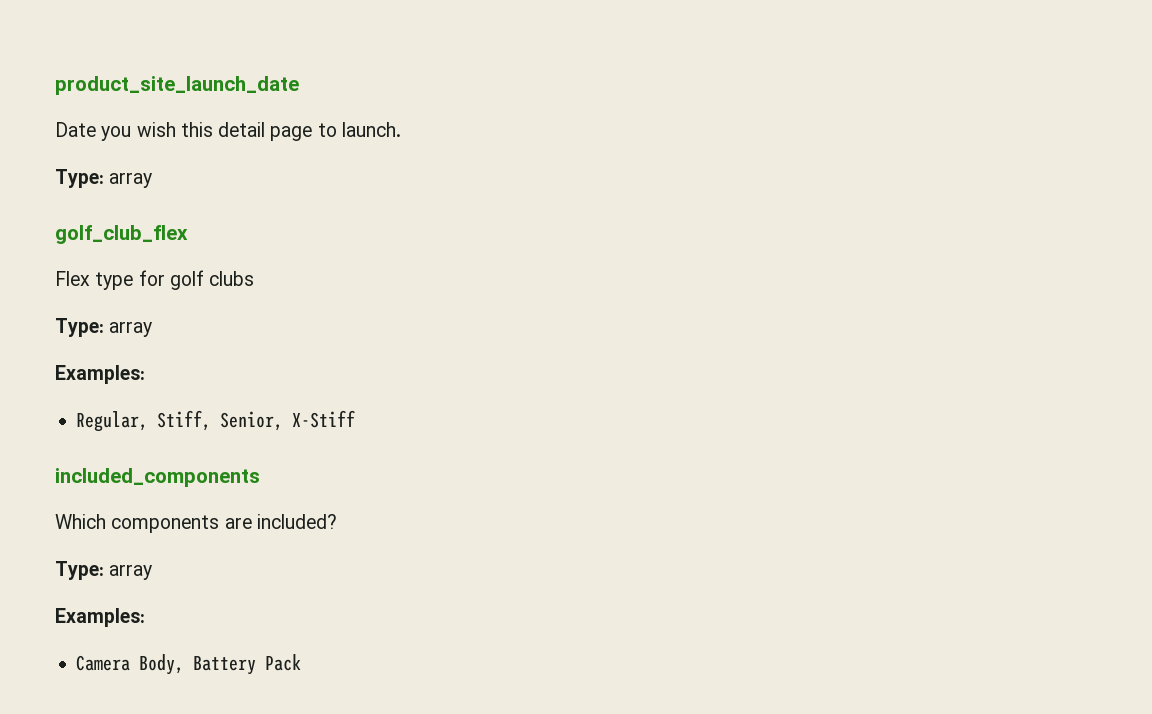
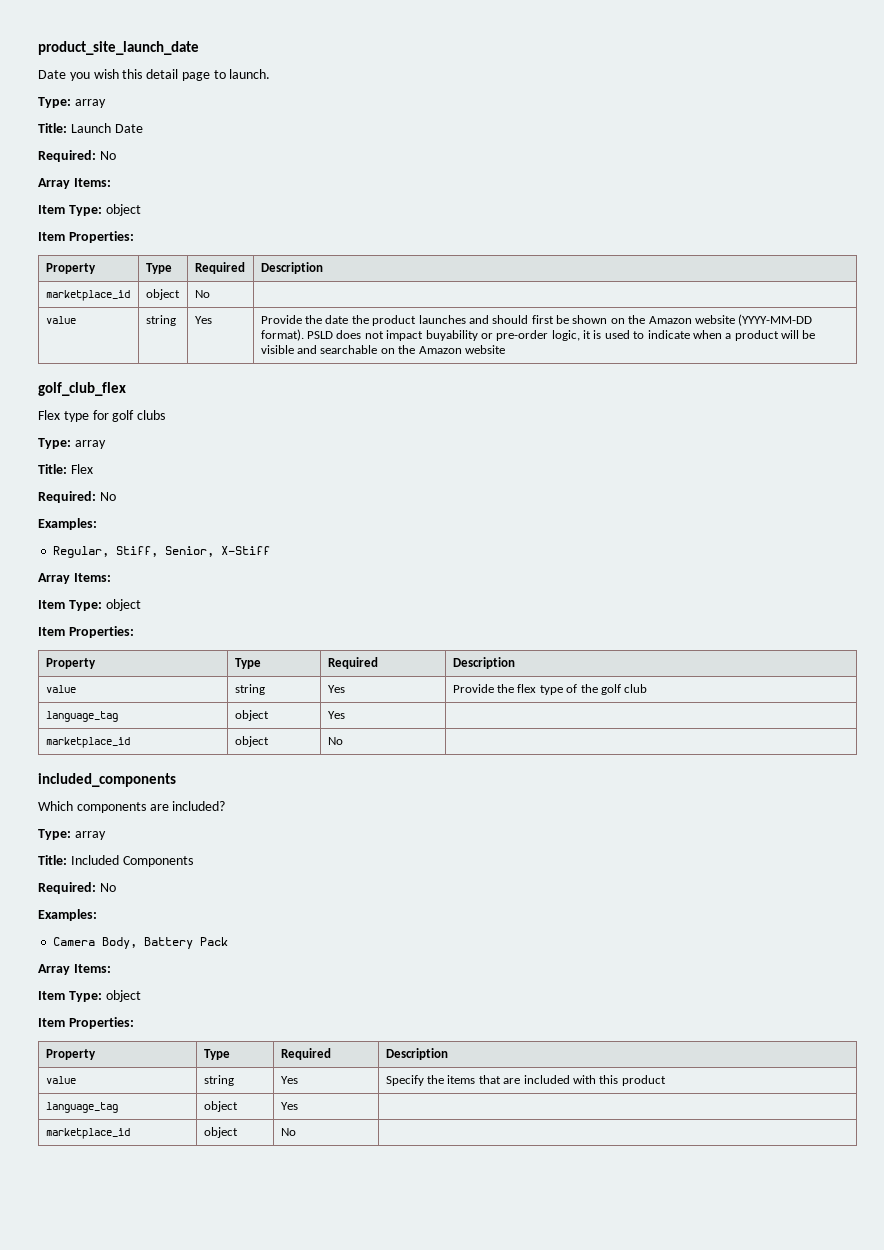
+ Title: Launch Date
+ Required: No
+ Array Items:
+ Item Type: object
+ Item Properties:
+ Property | Type | Required | Description
+ marketplace_id | object | No |
+ value | string | Yes | Provide the date the product launches and should first be shown on the Amazon website (YYYY-MM-DD format). PSLD does not impact buyability or pre-order logic, it is used to indicate when a product will be visible and searchable on the Amazon website
+ Title: Flex
+ Required: No
  Regular, Stiff, Senior, X-Stiff
+ Array Items:
+ Item Type: object
+ Item Properties:
+ Property | Type | Required | Description
+ value | string | Yes | Provide the flex type of the golf club
+ language_tag | object | Yes |
+ marketplace_id | object | No |
+ Title: Included Components
+ Required: No
  Camera Body, Battery Pack
+ Array Items:
+ Item Type: object
+ Item Properties:
+ Property | Type | Required | Description
+ value | string | Yes | Specify the items that are included with this product
+ language_tag | object | Yes |
+ marketplace_id | object | No |

